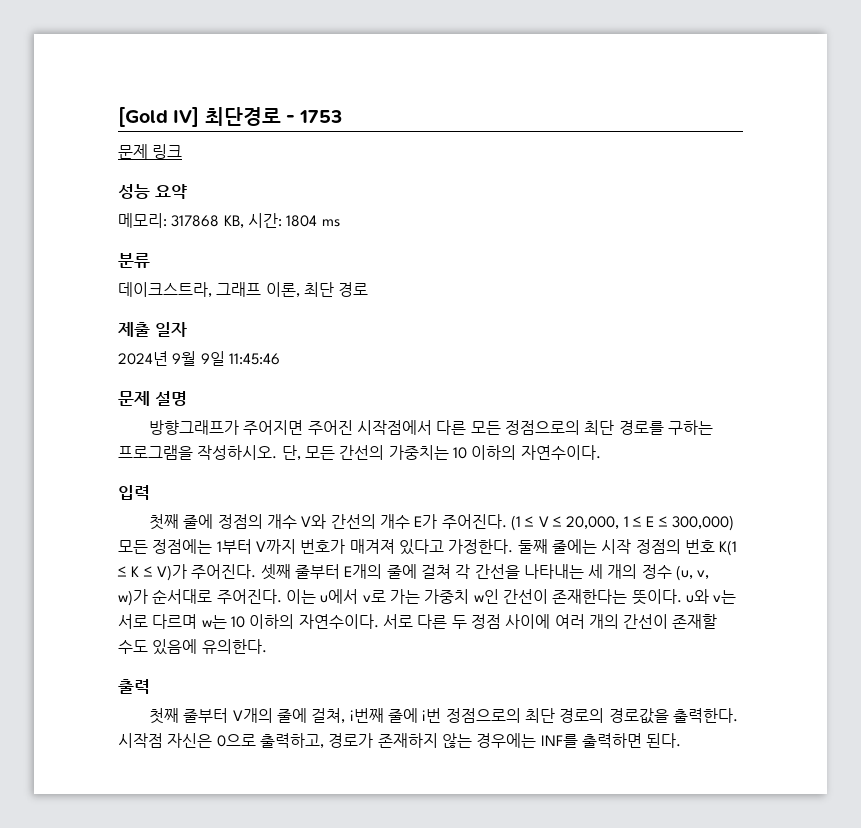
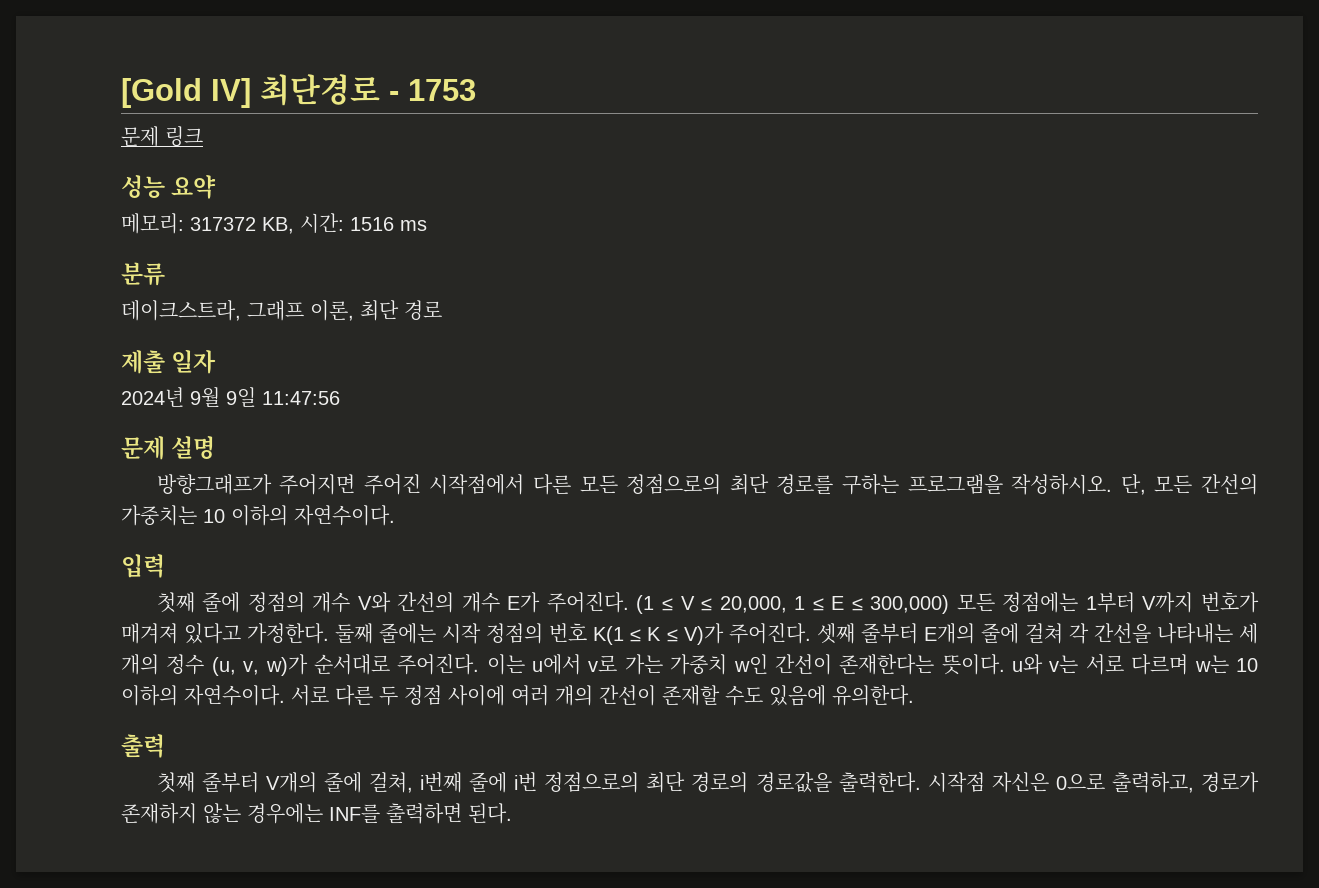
- 메모리: 317868 KB, 시간: 1804 ms
+ 메모리: 317372 KB, 시간: 1516 ms
- 2024년 9월 9일 11:45:46
+ 2024년 9월 9일 11:47:56

